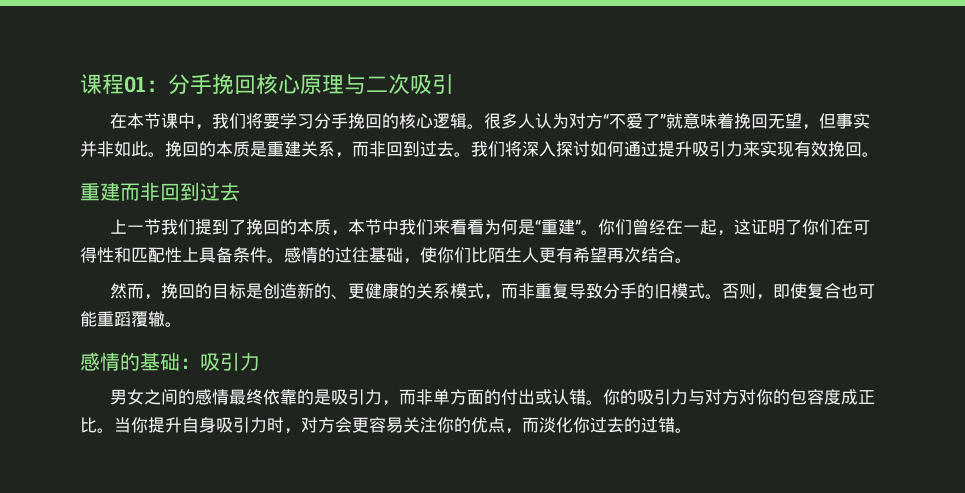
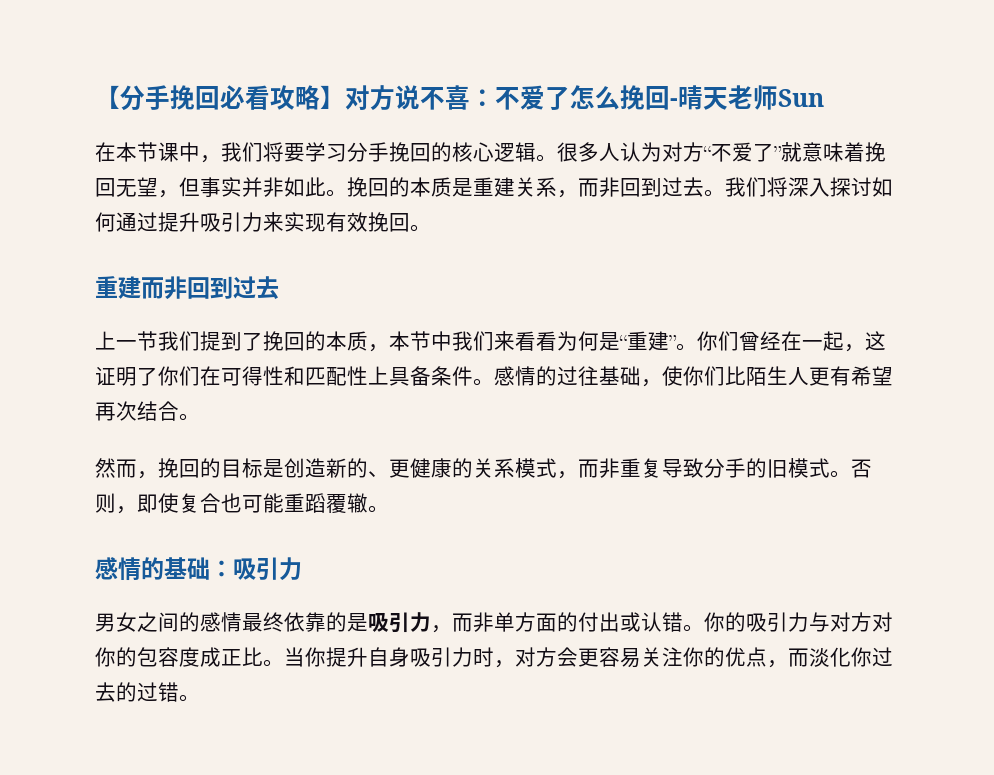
- 课程01：分手挽回核心原理与二次吸引
+ 【分手挽回必看攻略】对方说不喜：不爱了怎么挽回-晴天老师Sun

